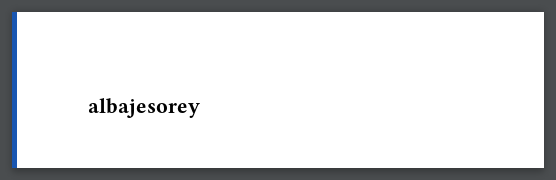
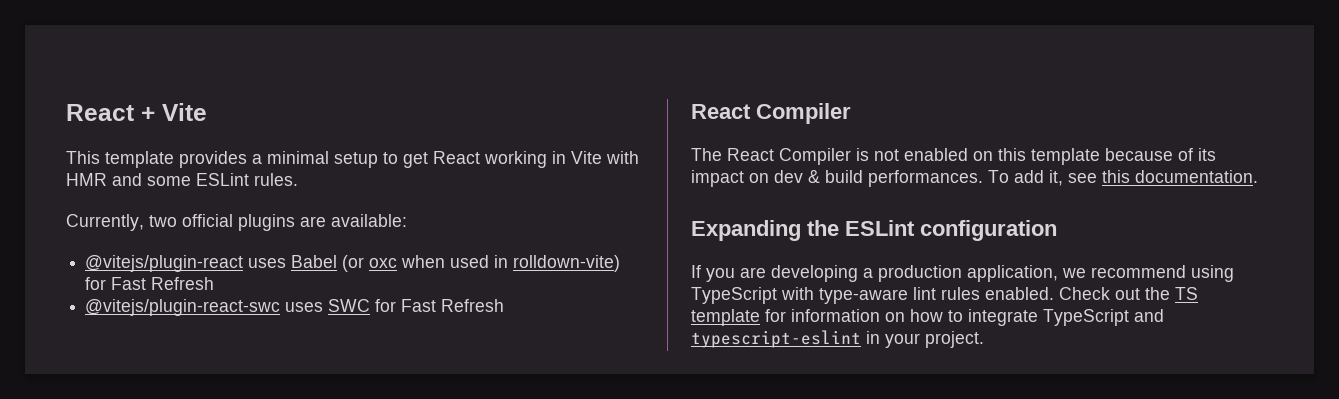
- albajesorey
+ React + Vite
+ This template provides a minimal setup to get React working in Vite with HMR and some ESLint rules.
+ Currently, two official plugins are available:
+ @vitejs/plugin-react uses Babel (or oxc when used in rolldown-vite) for Fast Refresh
+ @vitejs/plugin-react-swc uses SWC for Fast Refresh
+ React Compiler
+ The React Compiler is not enabled on this template because of its impact on dev & build performances. To add it, see this documentation.
+ Expanding the ESLint configuration
+ If you are developing a production application, we recommend using TypeScript with type-aware lint rules enabled. Check out the TS template for information on how to integrate TypeScript and typescript-eslint in your project.

